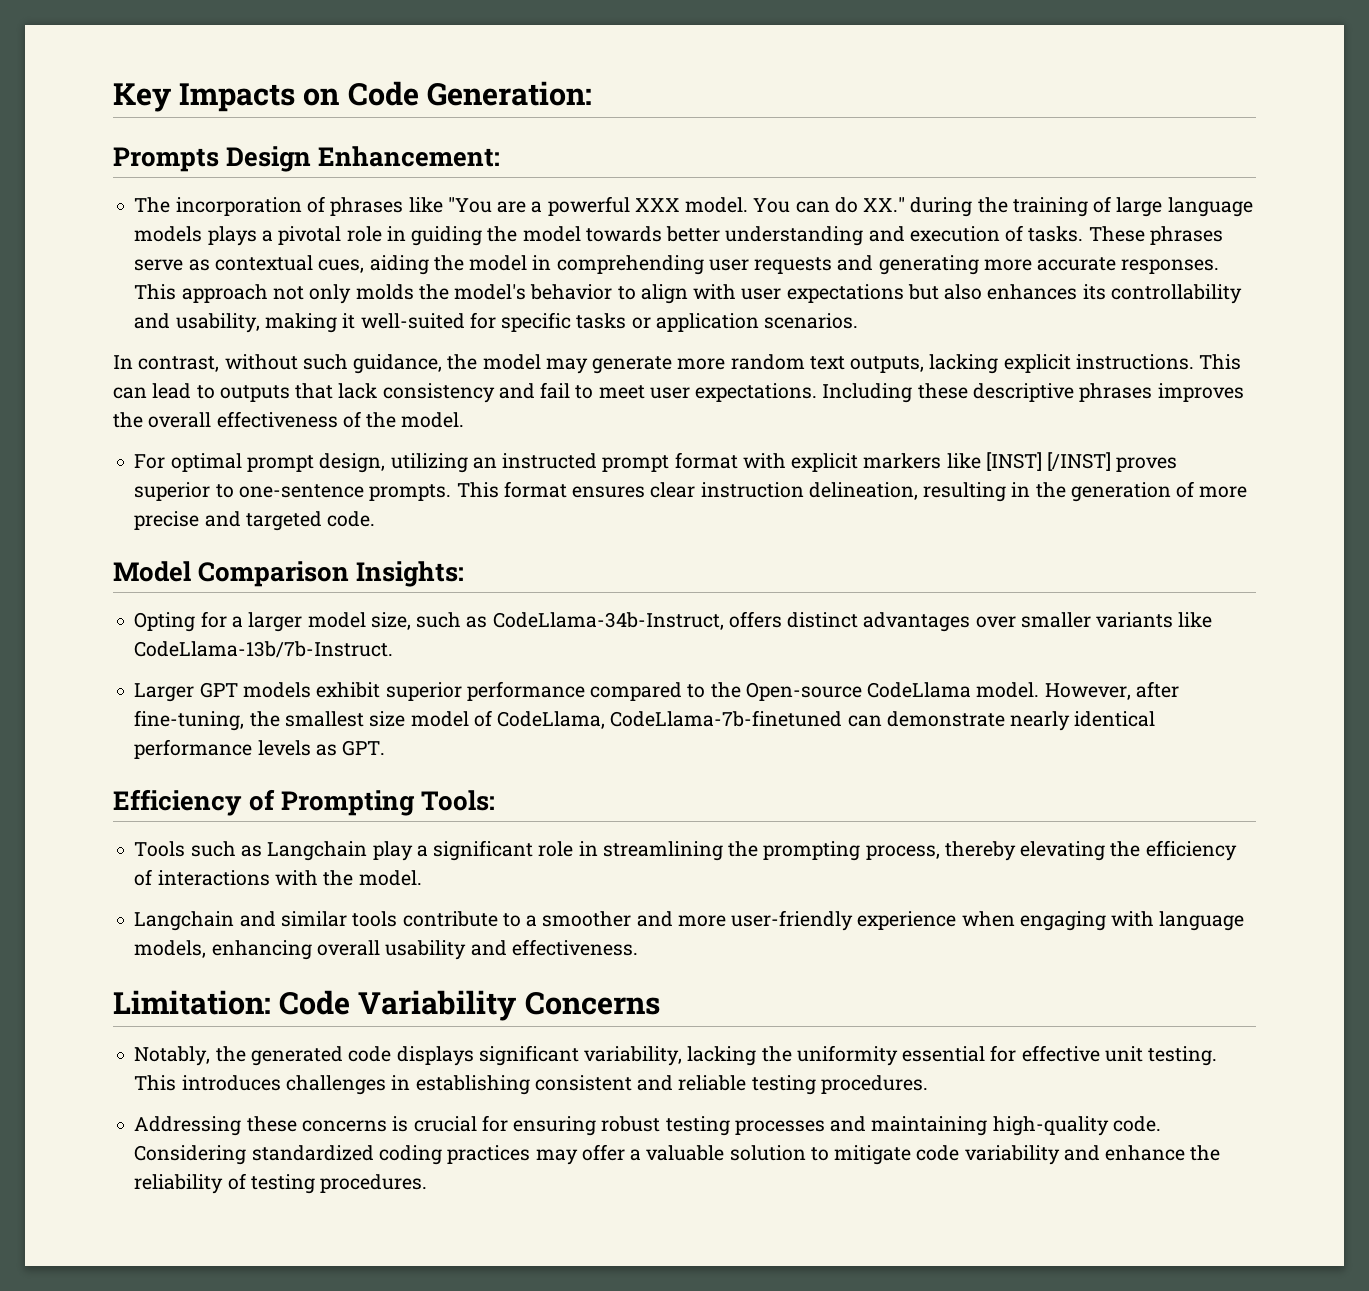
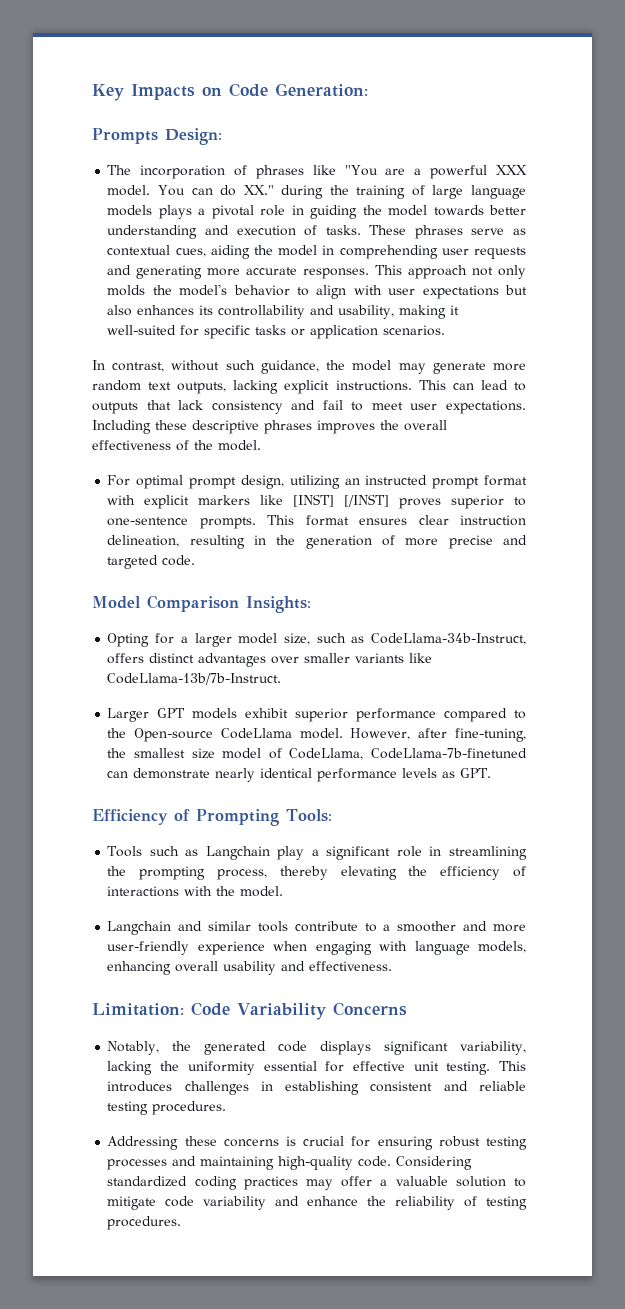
- Prompts Design Enhancement:
+ Prompts Design:

